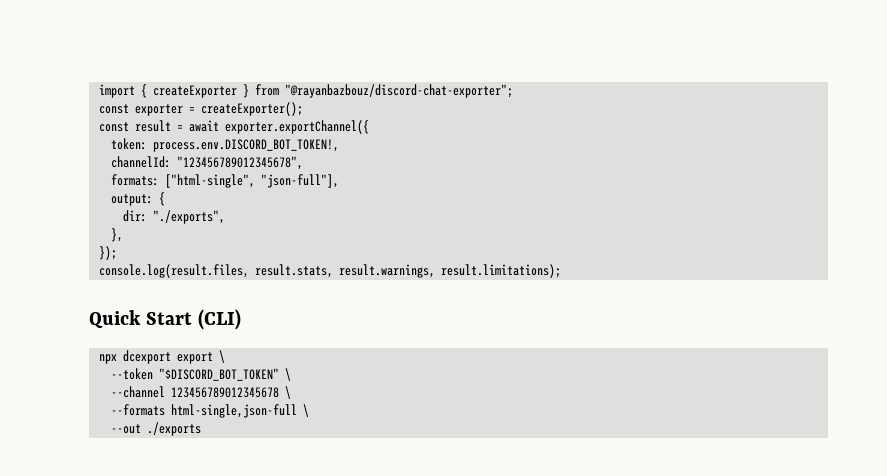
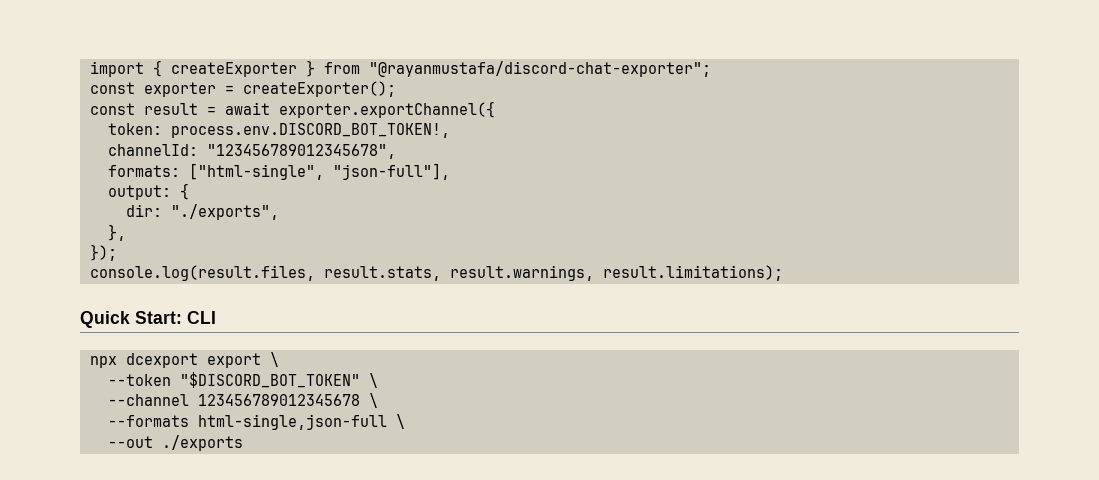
- import { createExporter } from "@rayanbazbouz/discord-chat-exporter";
+ import { createExporter } from "@rayanmustafa/discord-chat-exporter";
- Quick Start (CLI)
+ Quick Start: CLI

